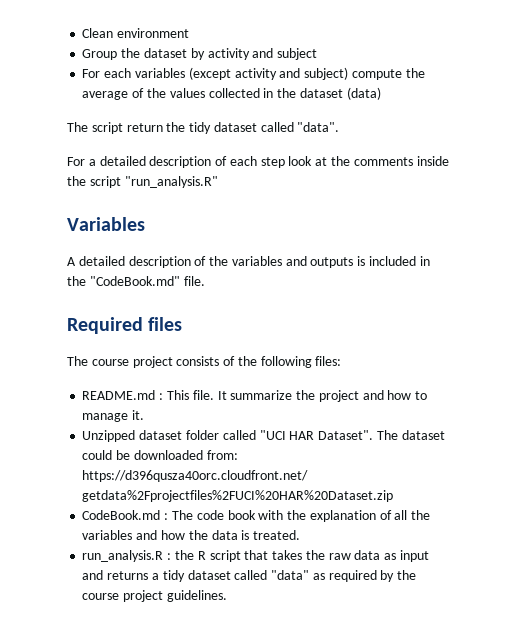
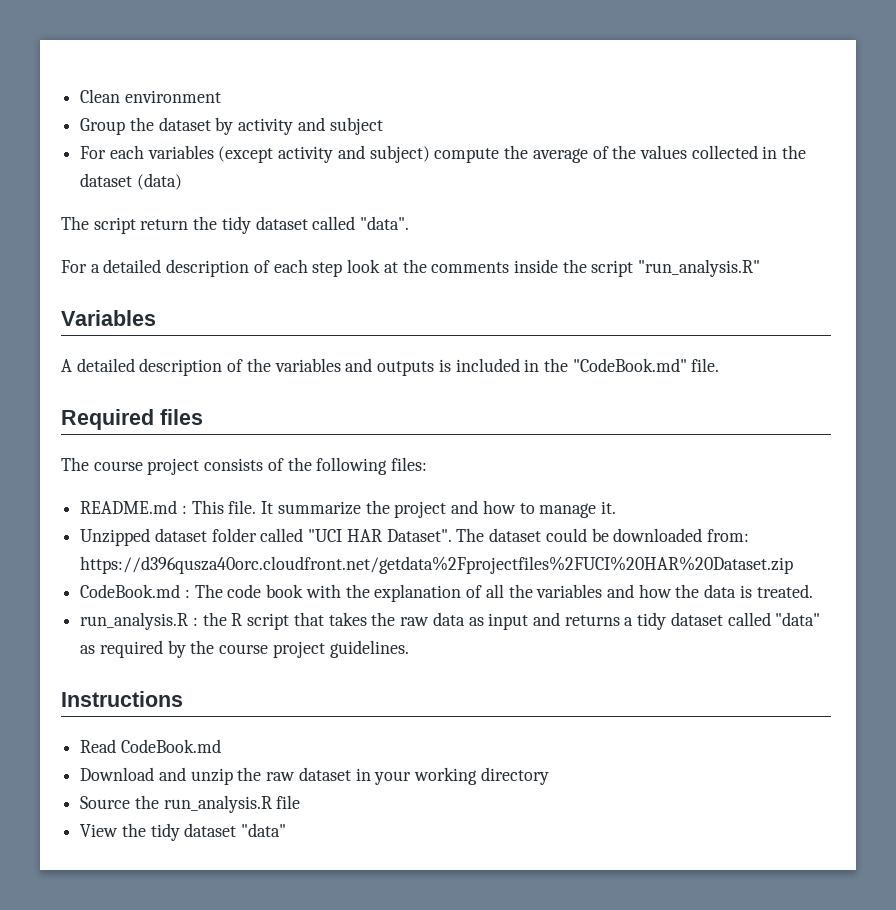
+ Instructions
+ Read CodeBook.md
+ Download and unzip the raw dataset in your working directory
+ Source the run_analysis.R file
+ View the tidy dataset "data"

